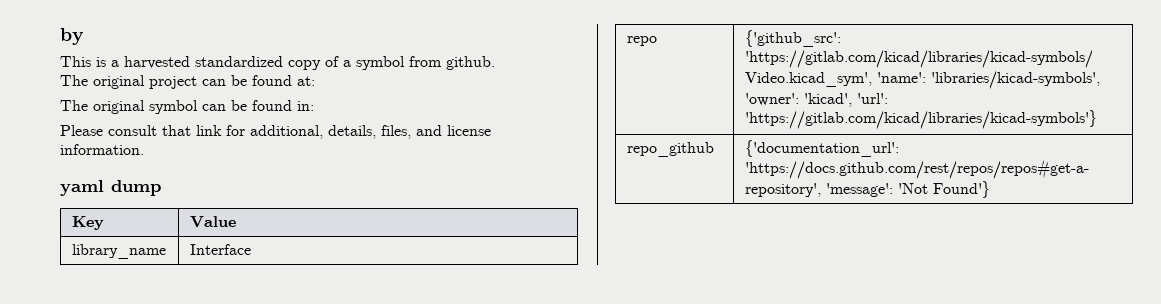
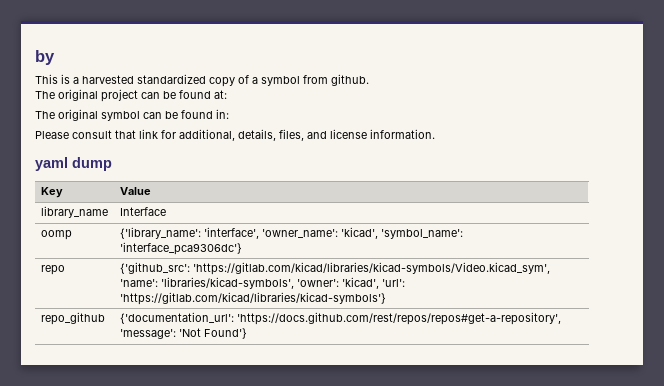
+ oomp | {'library_name': 'interface', 'owner_name': 'kicad', 'symbol_name': 'interface_pca9306dc'}

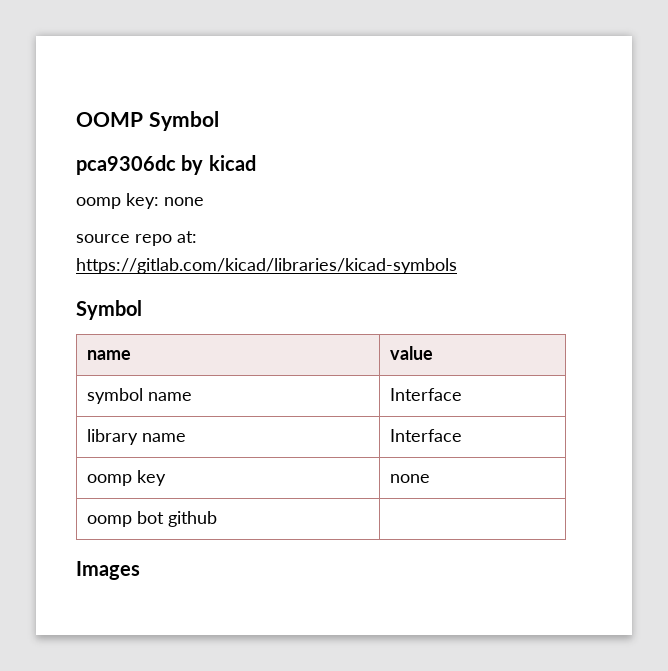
- by
- This is a harvested standardized copy of a symbol from github.
- The original project can be found at:
- The original symbol can be found in:
- Please consult that link for additional, details, files, and license information.
- yaml dump
- Key | Value
- library_name | Interface
- oomp | {'library_name': 'interface', 'owner_name': 'kicad', 'symbol_name': 'interface_pca9306dc'}
- repo | {'github_src': 'https://gitlab.com/kicad/libraries/kicad-symbols/Video.kicad_sym', 'name': 'libraries/kicad-symbols', 'owner': 'kicad', 'url': 'https://gitlab.com/kicad/libraries/kicad-symbols'}
- repo_github | {'documentation_url': 'https://docs.github.com/rest/repos/repos#get-a-repository', 'message': 'Not Found'}
+ OOMP Symbol
+ pca9306dc by kicad
+ oomp key: none
+ source repo at: https://gitlab.com/kicad/libraries/kicad-symbols
+ Symbol
+ name | value
+ symbol name | Interface
+ library name | Interface
+ oomp key | none
+ oomp bot github |
+ Images

